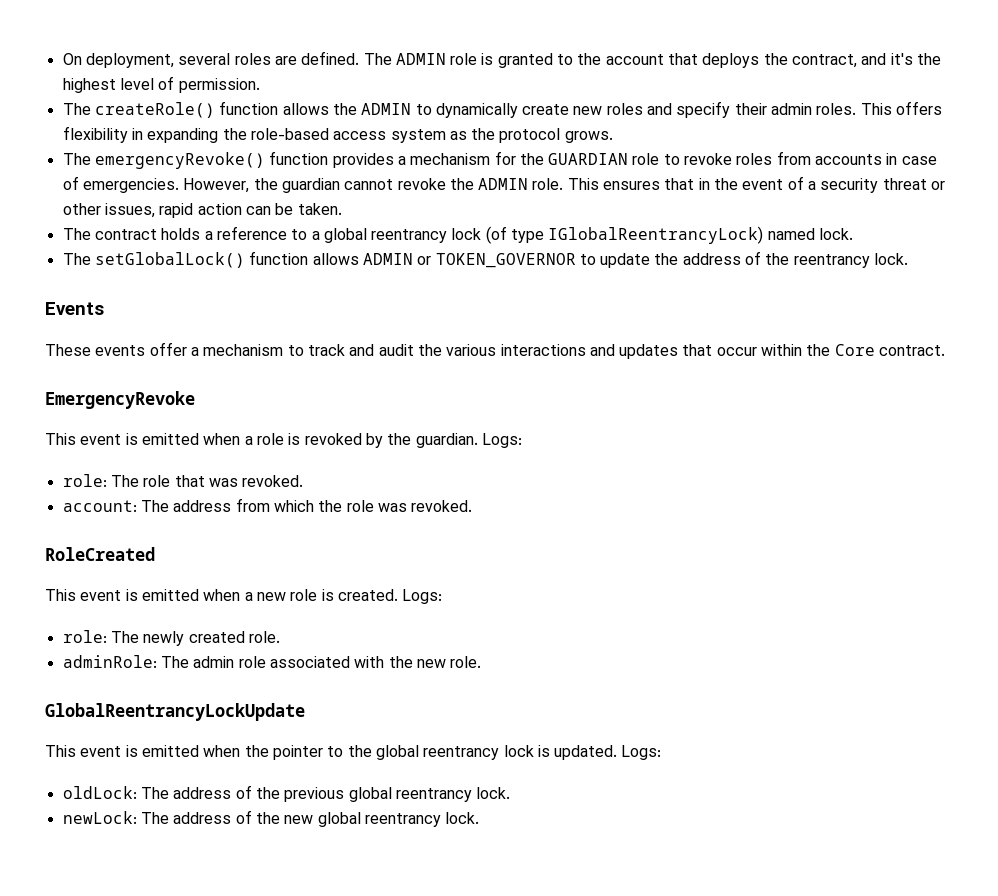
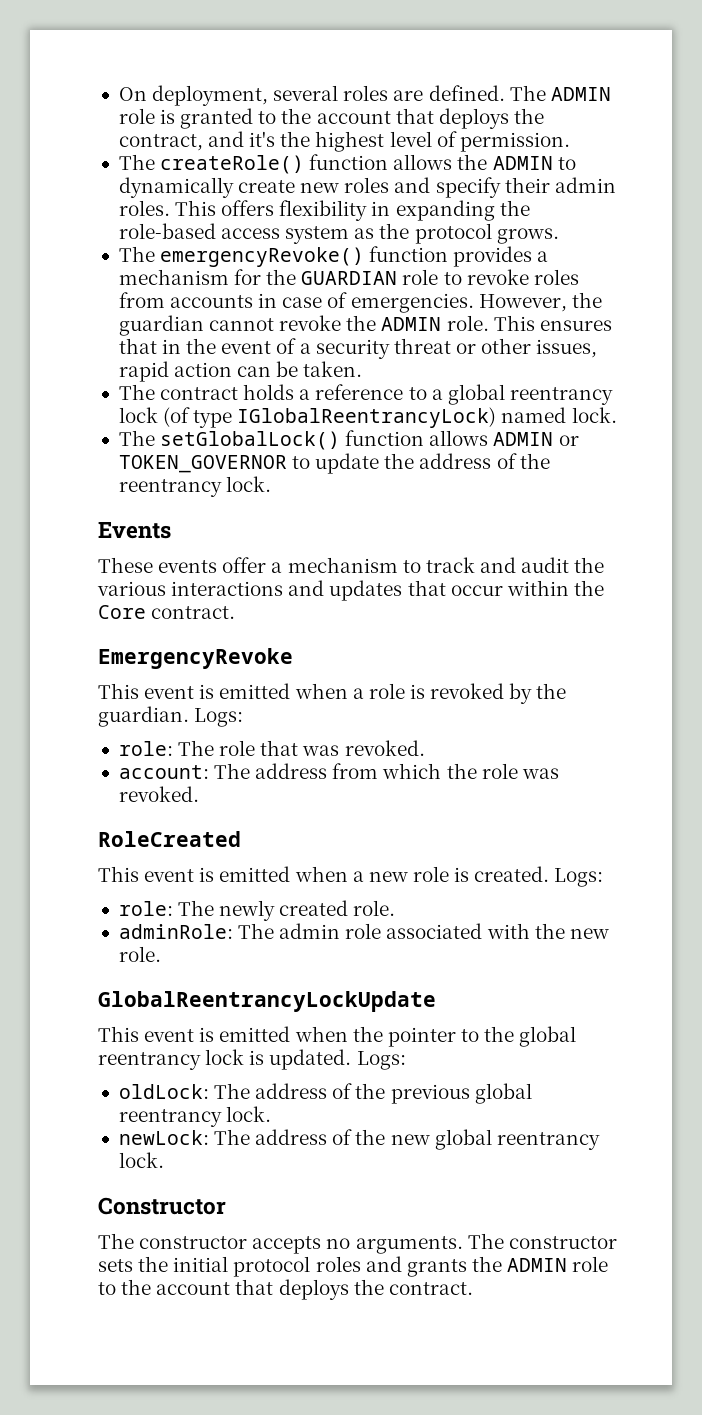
+ Constructor
+ The constructor accepts no arguments. The constructor sets the initial protocol roles and grants the ADMIN role to the account that deploys the contract.

